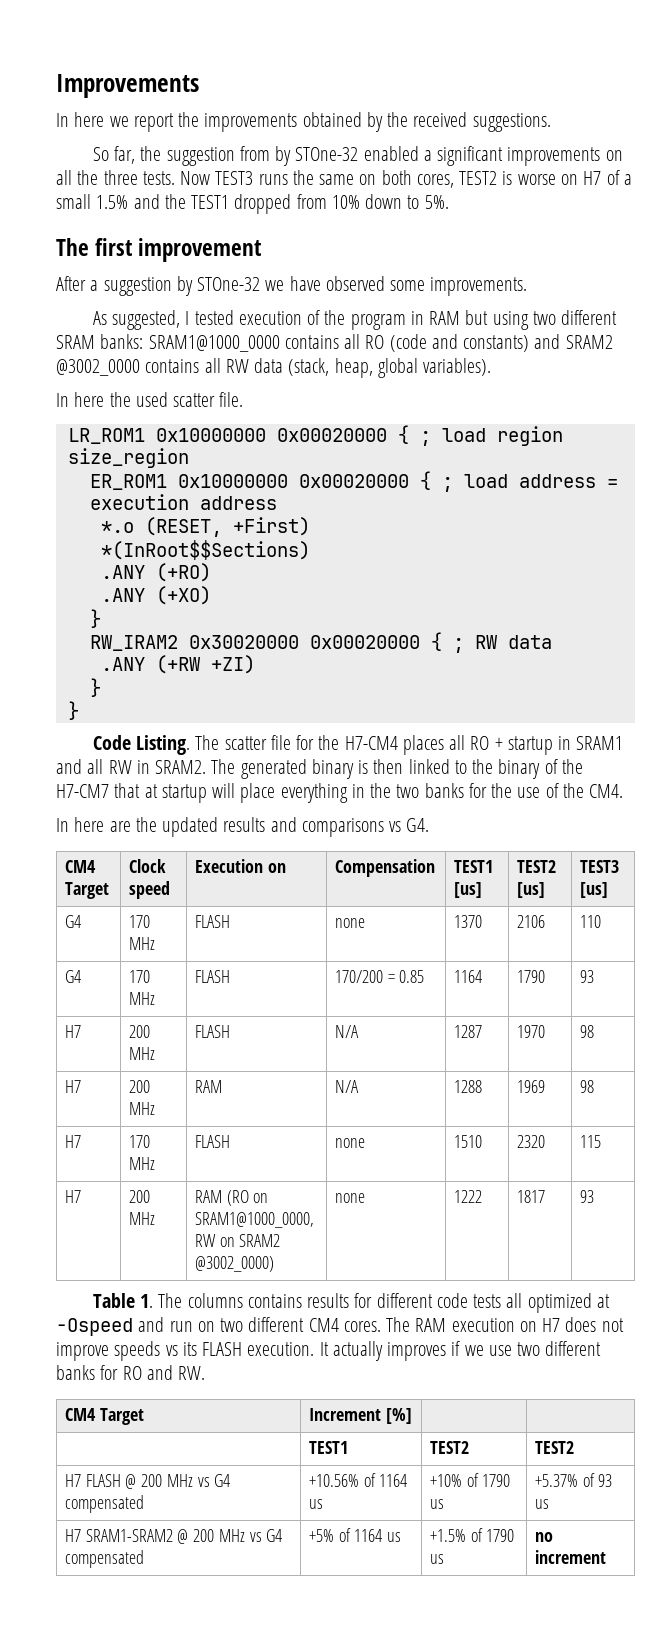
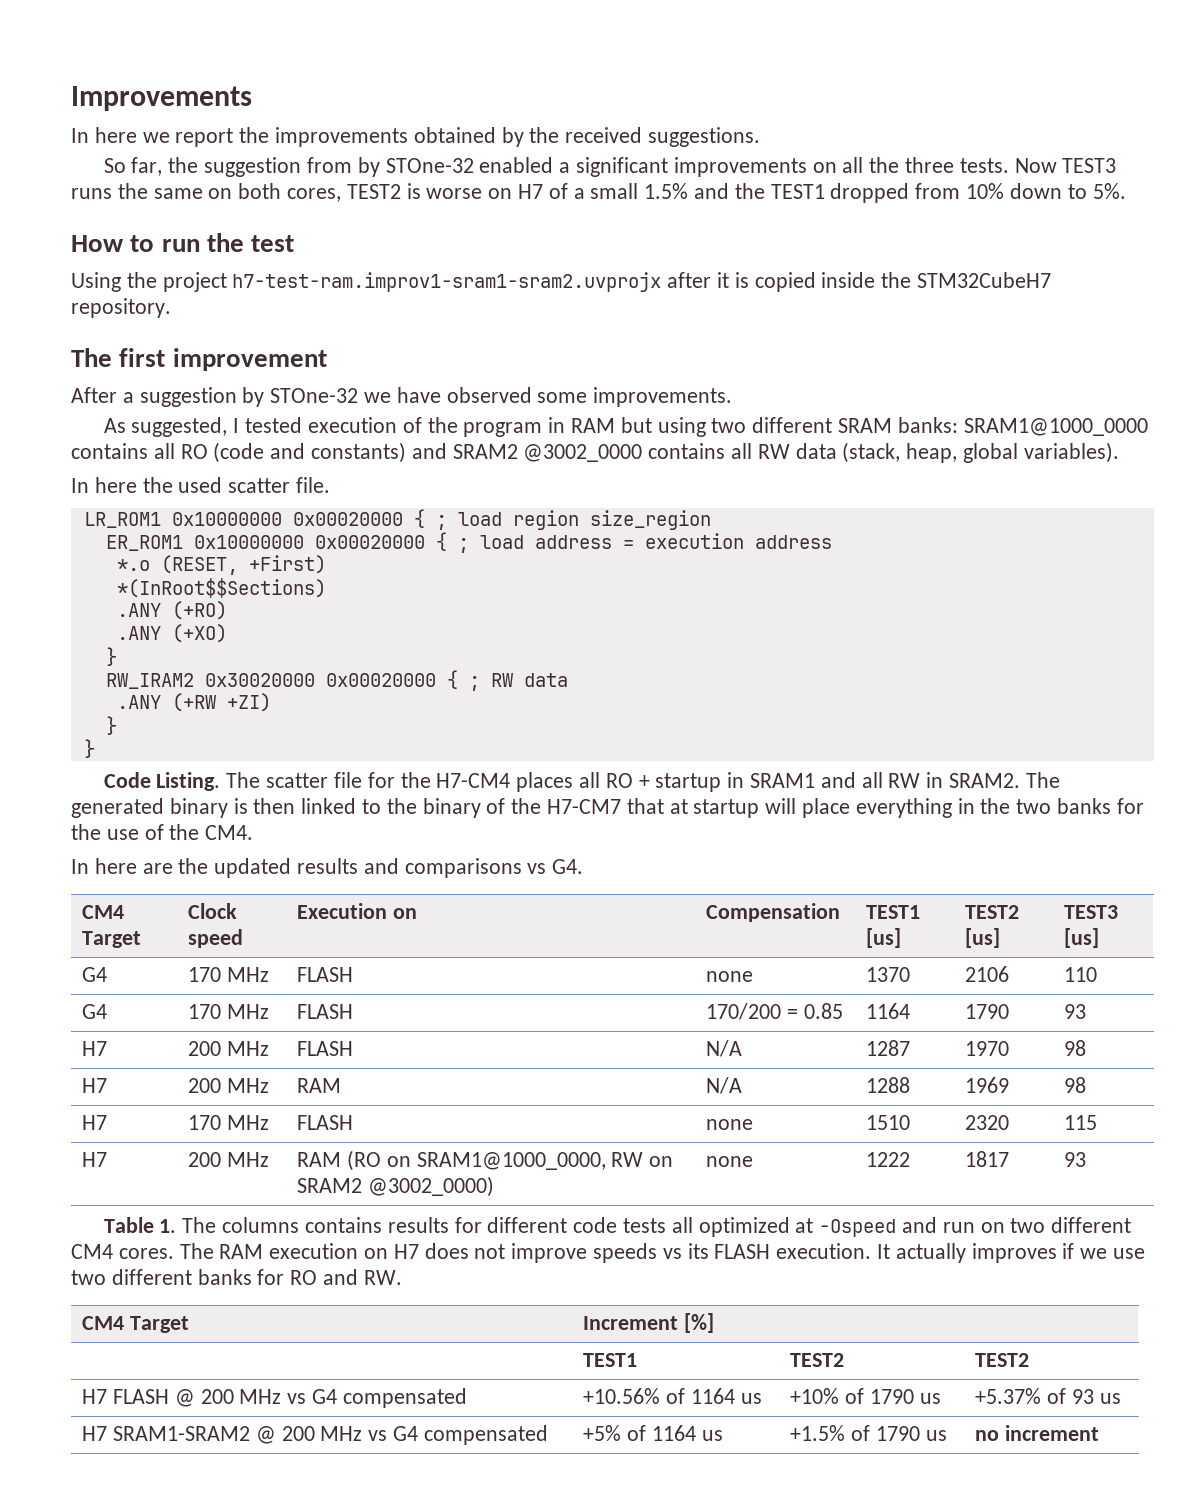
+ How to run the test
+ Using the project h7-test-ram.improv1-sram1-sram2.uvprojx after it is copied inside the STM32CubeH7 repository.

